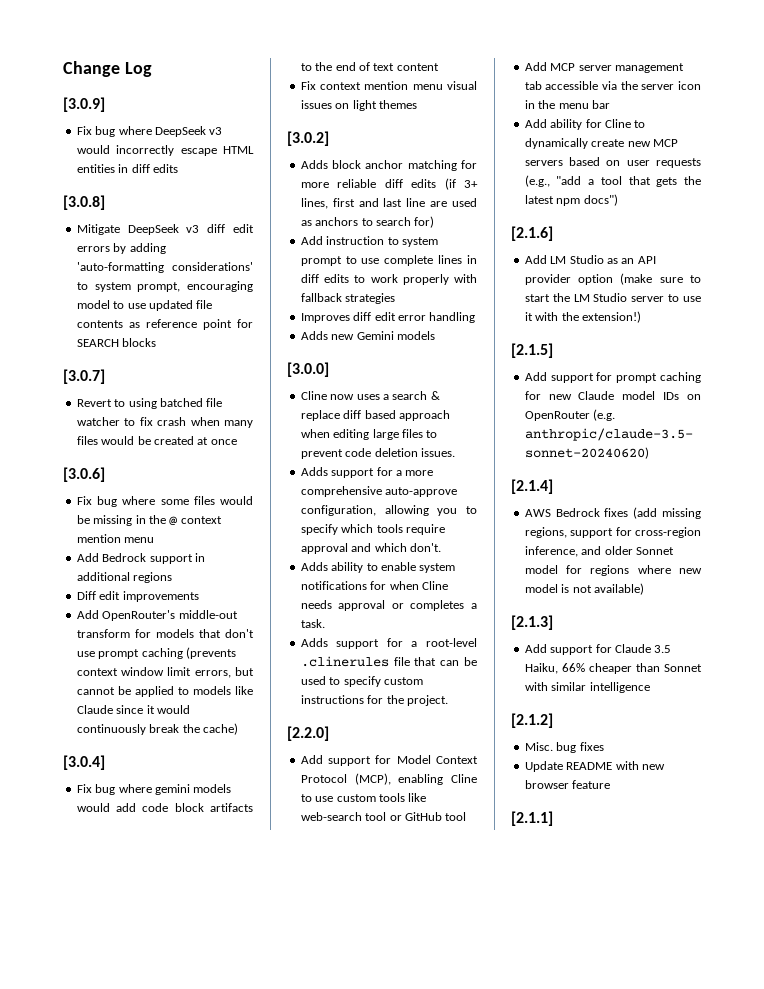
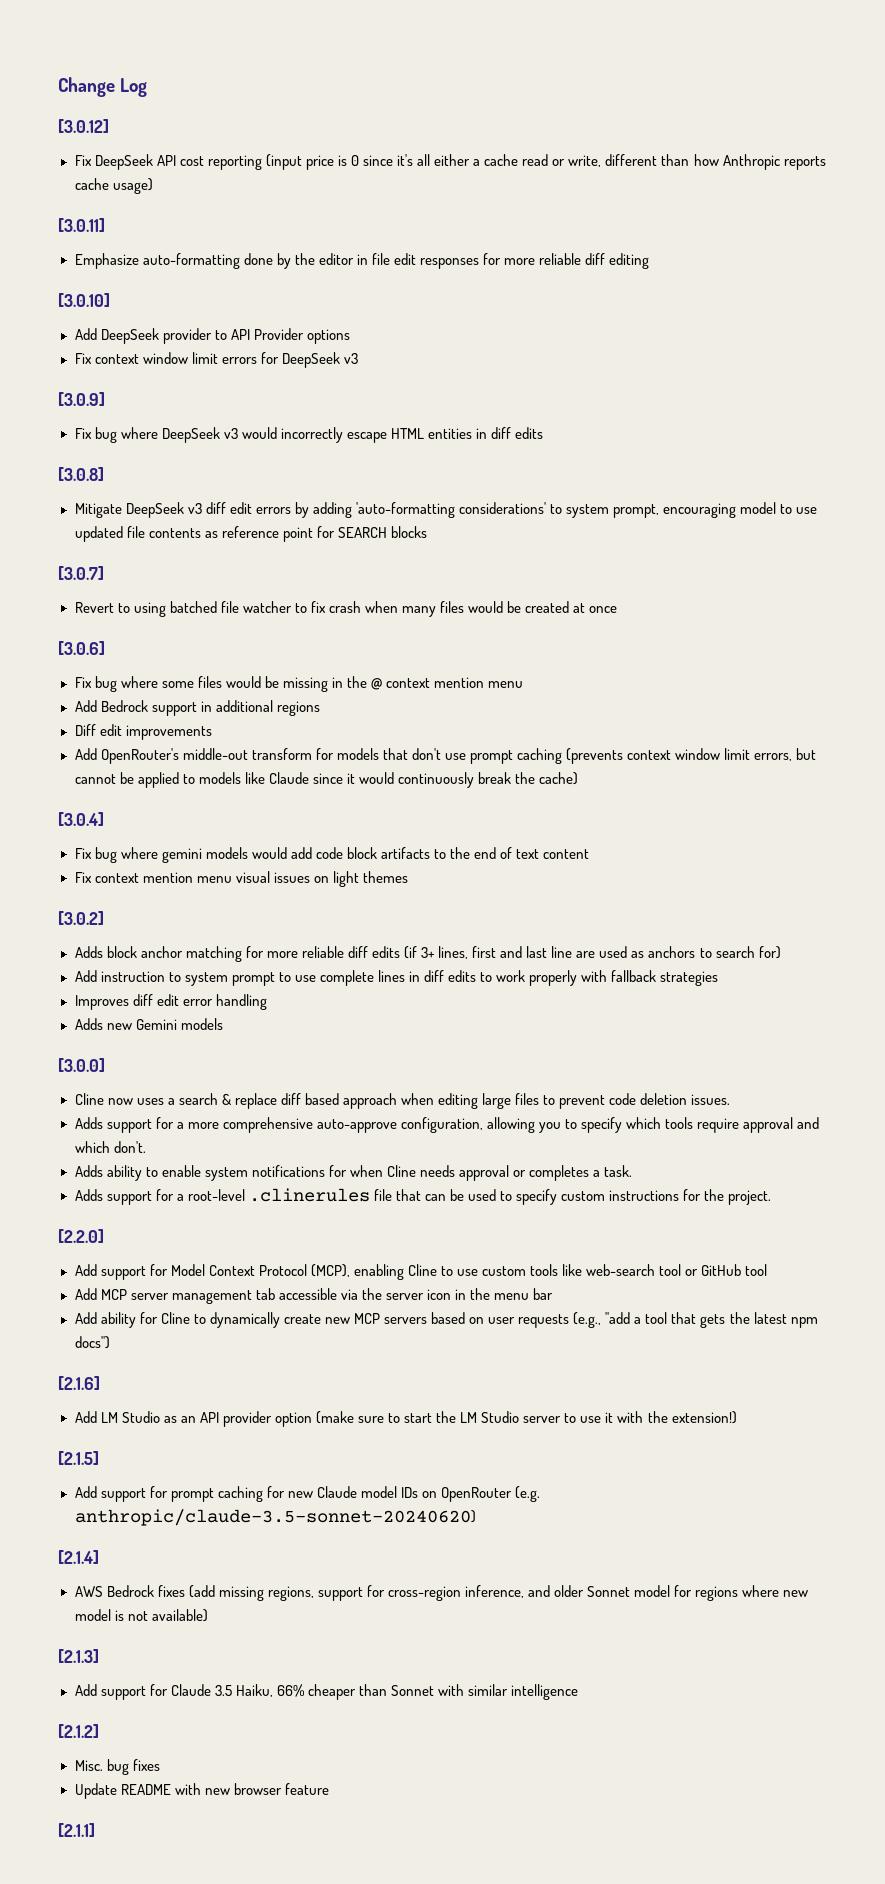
+ [3.0.12]
+ Fix DeepSeek API cost reporting (input price is 0 since it's all either a cache read or write, different than how Anthropic reports cache usage)
+ [3.0.11]
+ Emphasize auto-formatting done by the editor in file edit responses for more reliable diff editing
+ [3.0.10]
+ Add DeepSeek provider to API Provider options
+ Fix context window limit errors for DeepSeek v3

